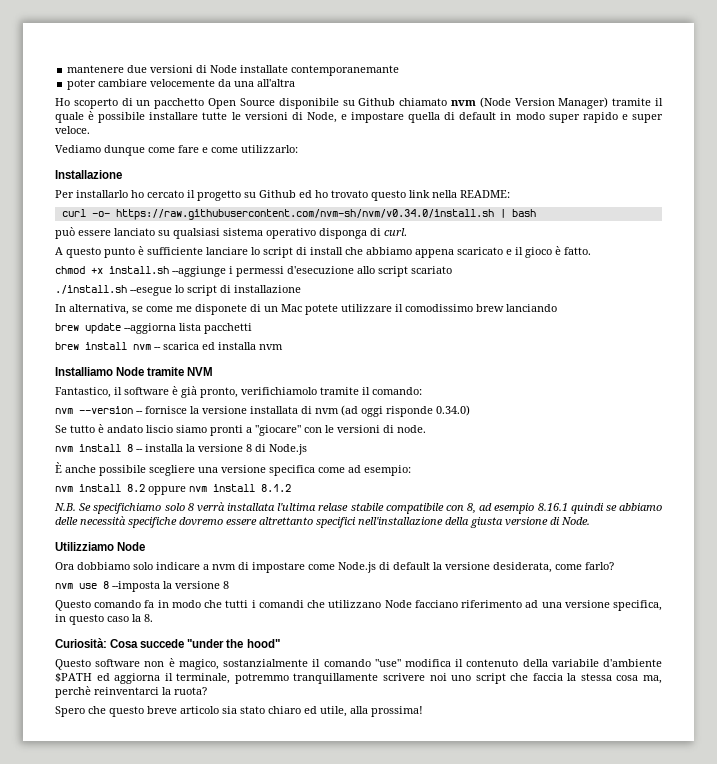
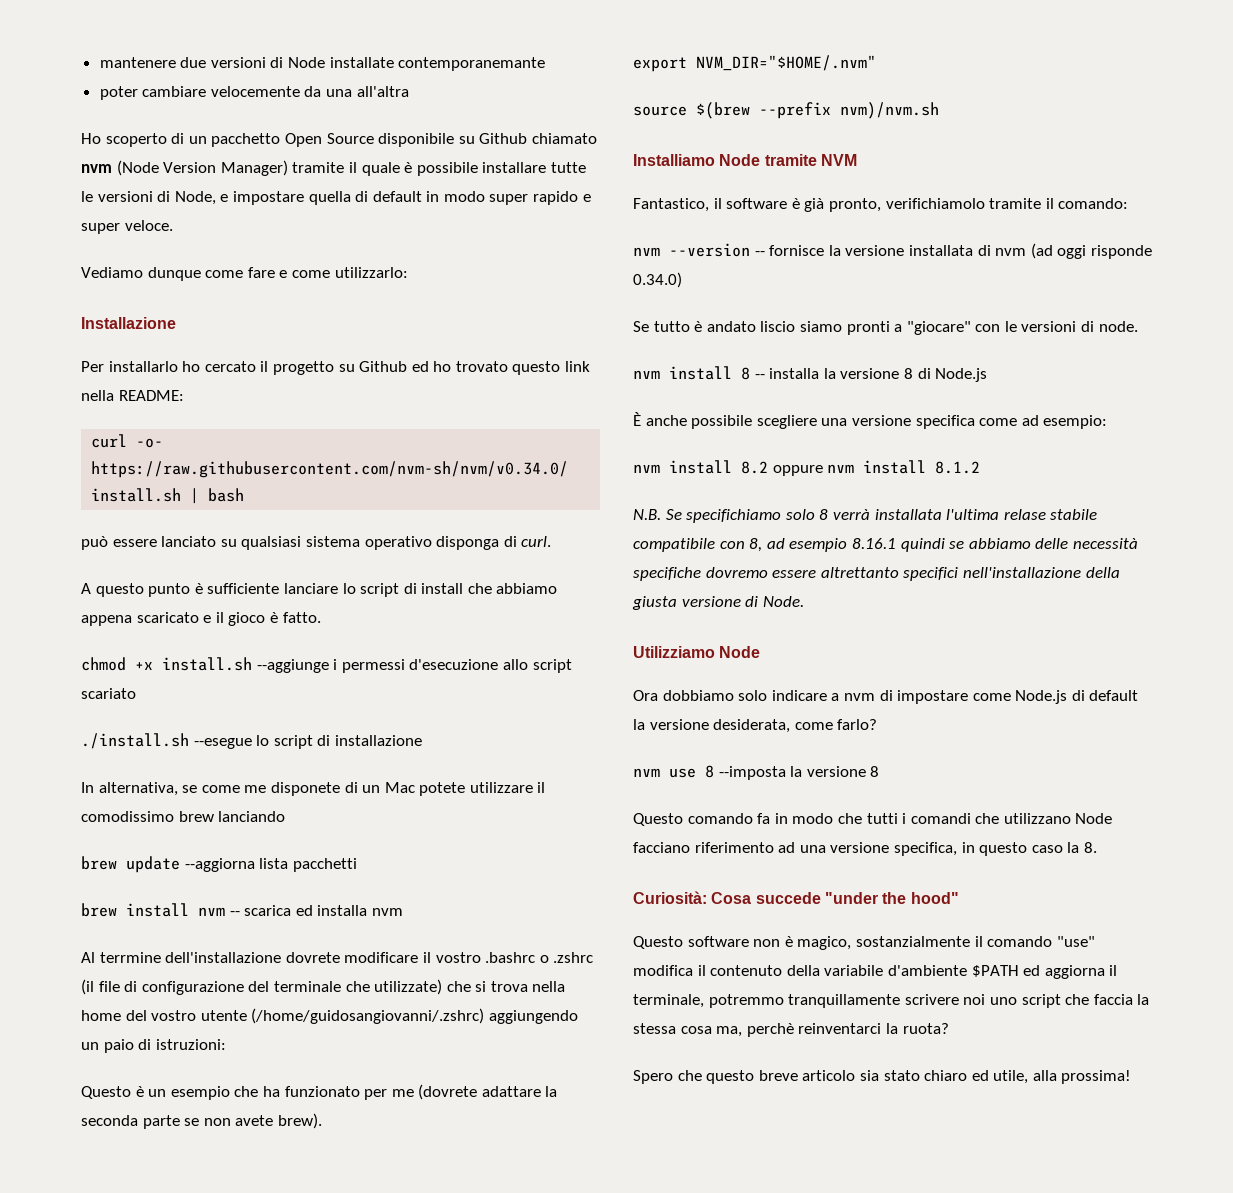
+ Al terrmine dell'installazione dovrete modificare il vostro .bashrc o .zshrc (il file di configurazione del terminale che utilizzate) che si trova nella home del vostro utente (/home/guidosangiovanni/.zshrc) aggiungendo un paio di istruzioni:
+ Questo è un esempio che ha funzionato per me (dovrete adattare la seconda parte se non avete brew).
+ export NVM_DIR="$HOME/.nvm"
+ source $(brew --prefix nvm)/nvm.sh

